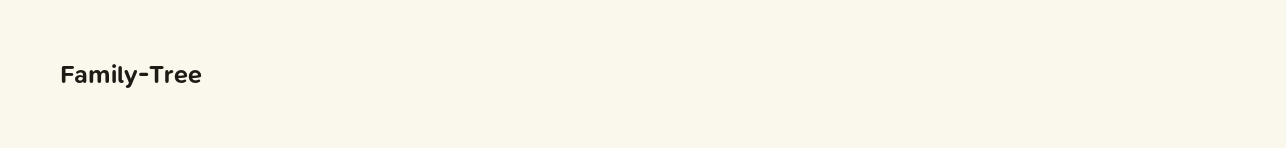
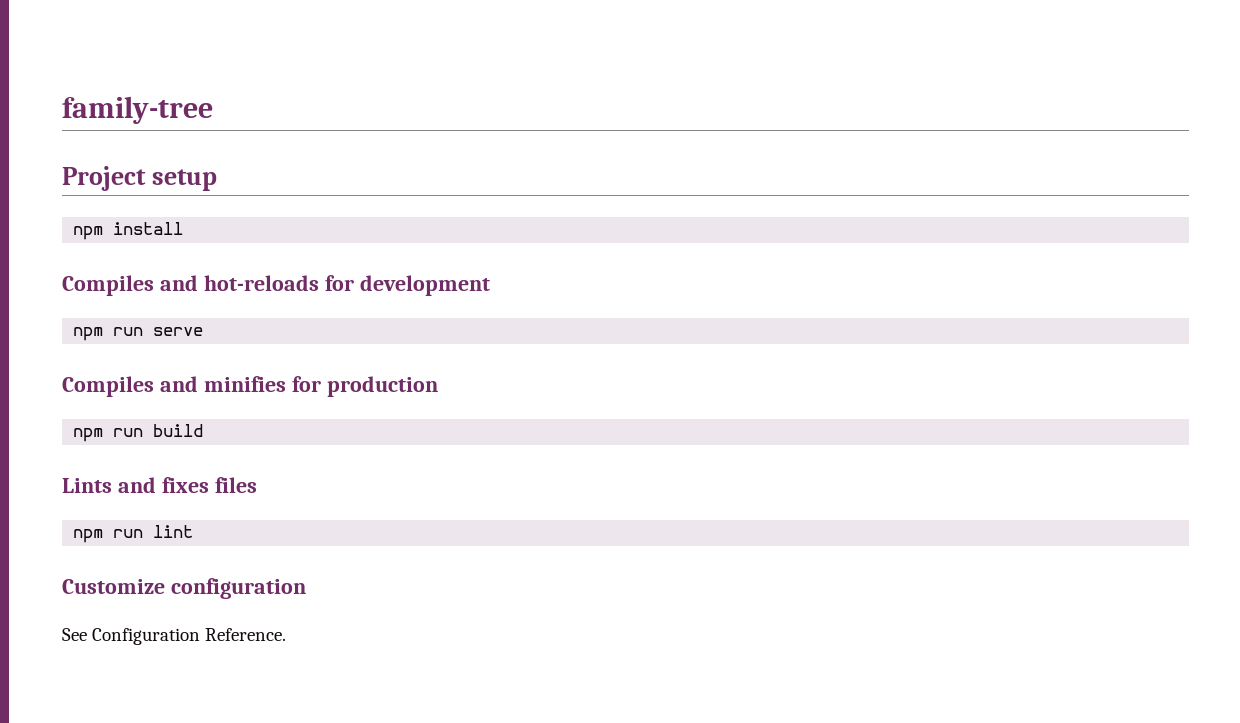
- Family-Tree
+ family-tree
+ Project setup
+ npm install
+ Compiles and hot-reloads for development
+ npm run serve
+ Compiles and minifies for production
+ npm run build
+ Lints and fixes files
+ npm run lint
+ Customize configuration
+ See Configuration Reference.

